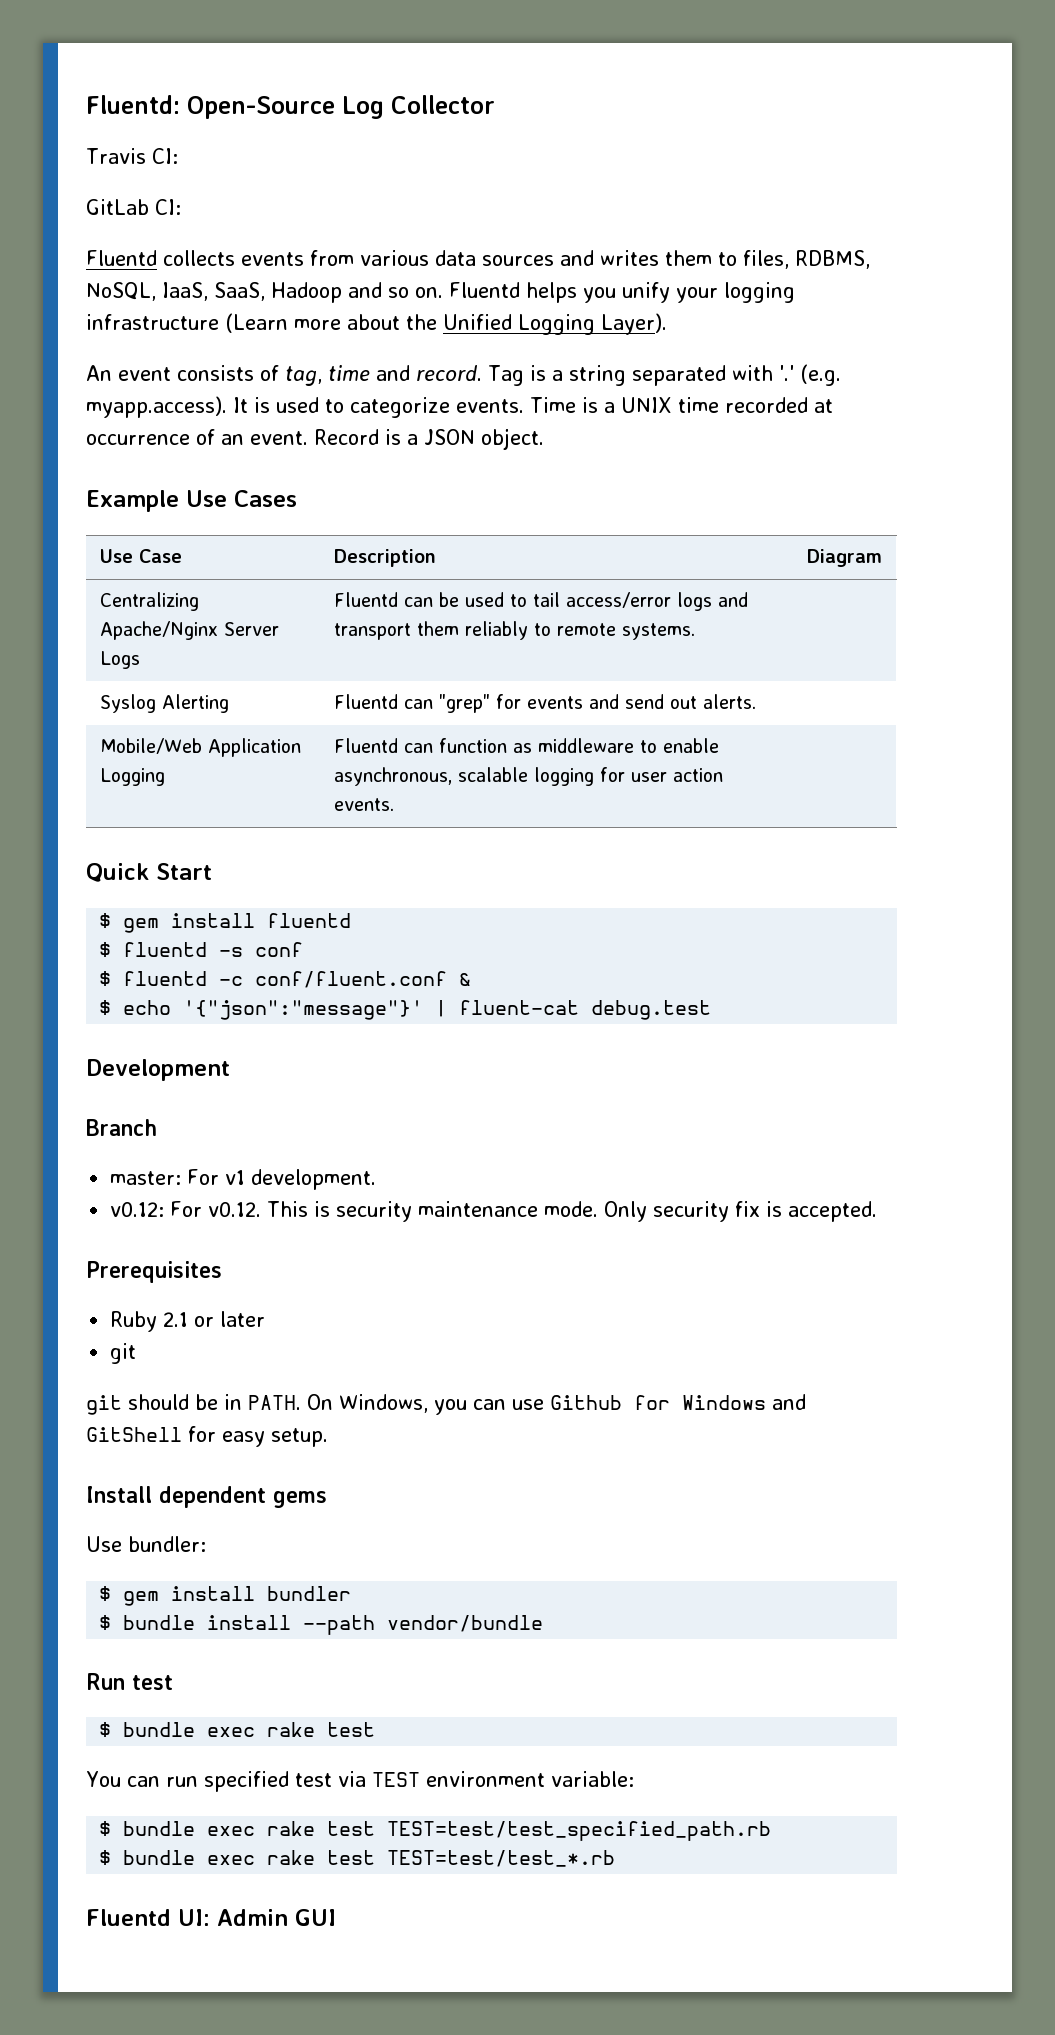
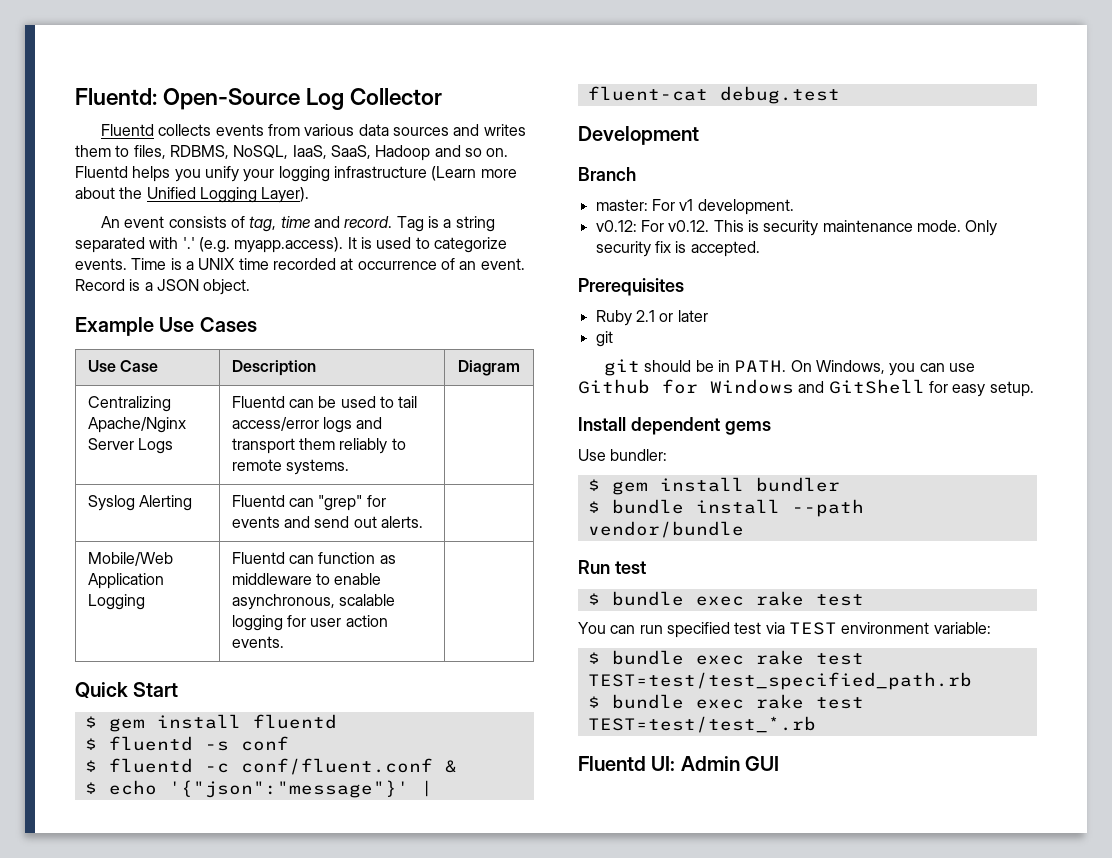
- Travis CI:
- GitLab CI:

